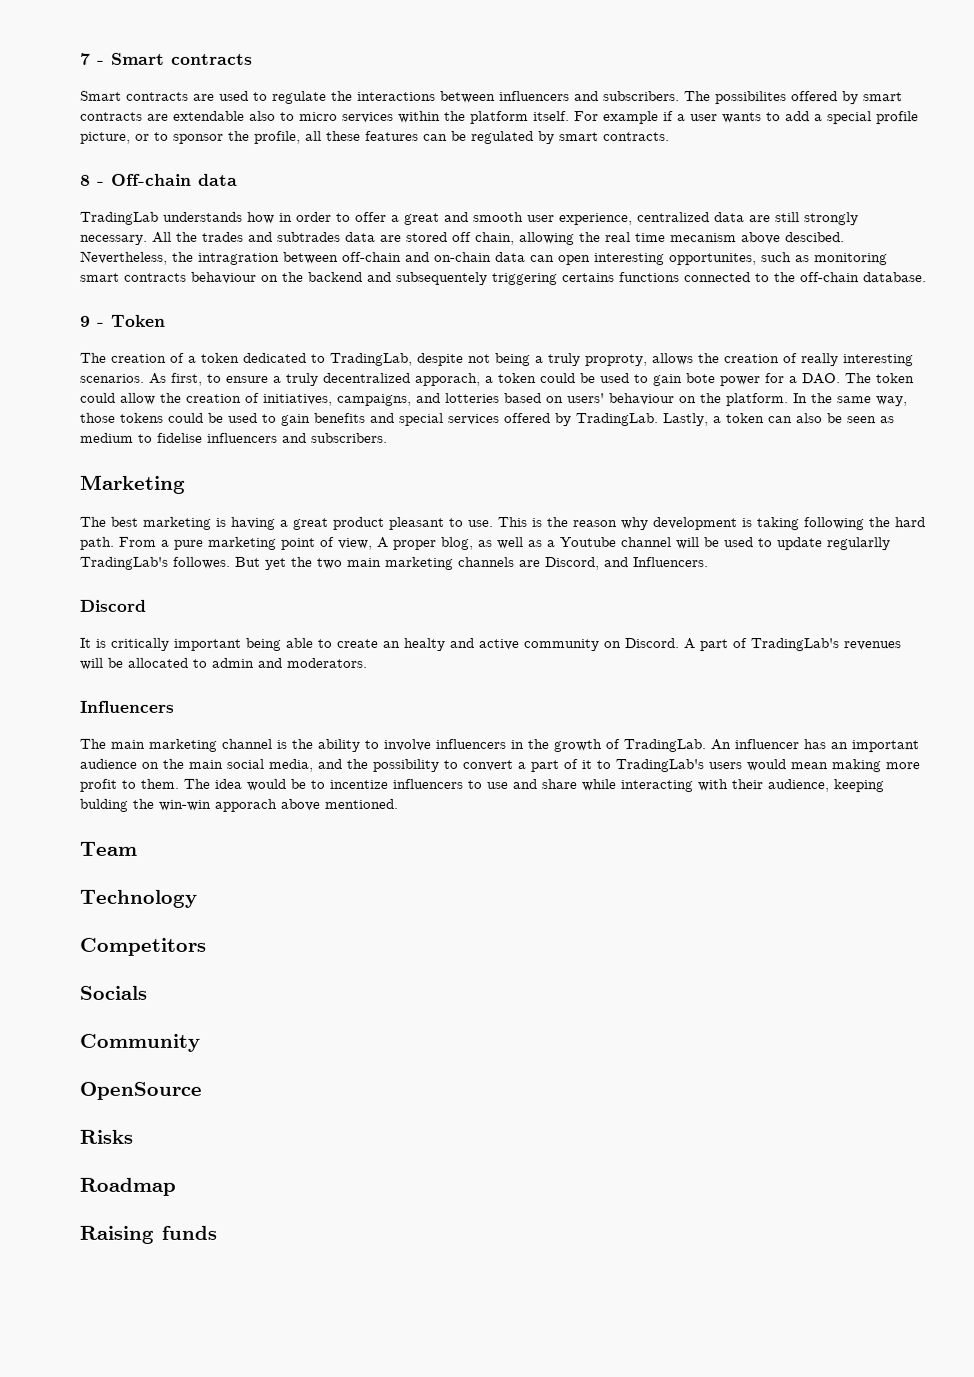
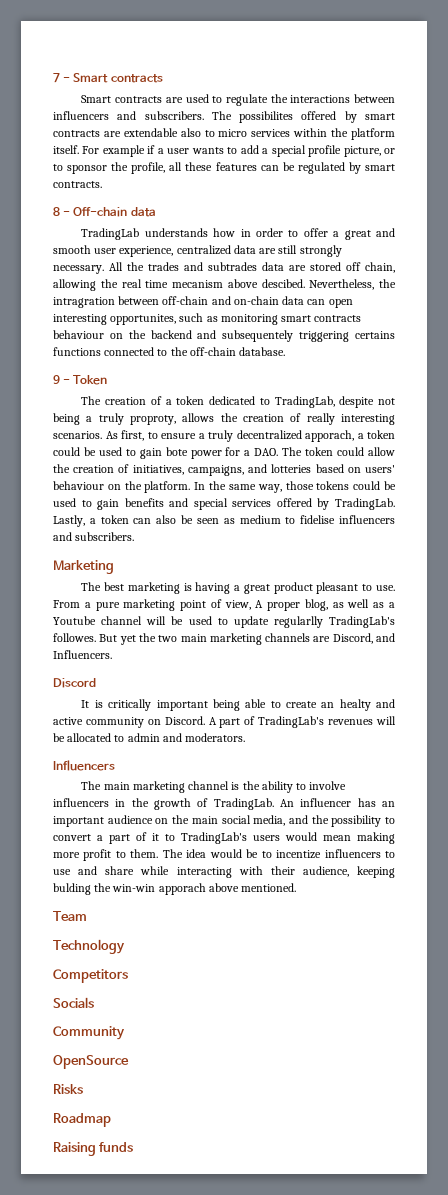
- This is the reason why development is taking following the hard path.

